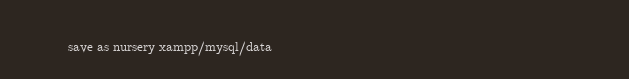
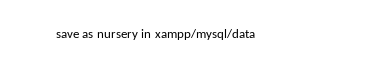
- save as nursery xampp/mysql/data
+ save as nursery in xampp/mysql/data

